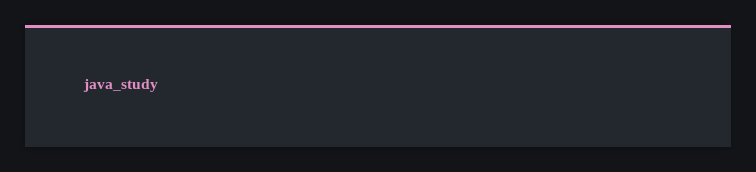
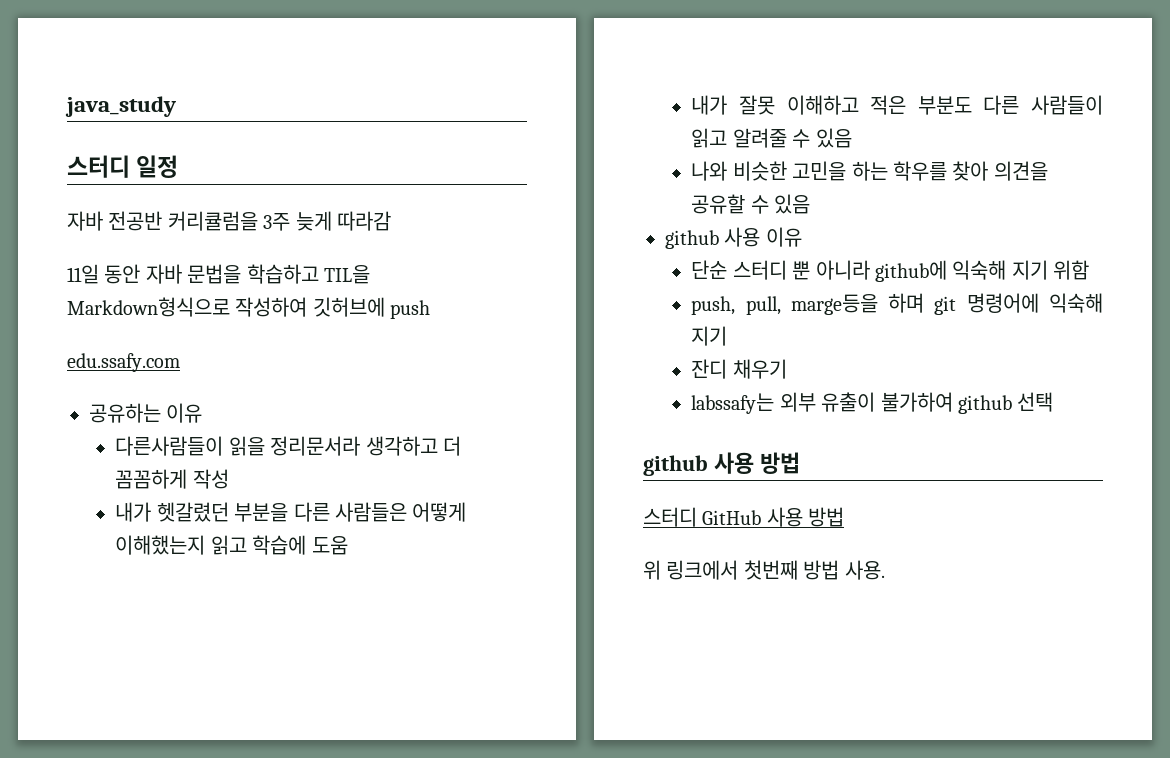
+ 스터디 일정
+ 자바 전공반 커리큘럼을 3주 늦게 따라감
+ 11일 동안 자바 문법을 학습하고 TIL을 Markdown형식으로 작성하여 깃허브에 push
+ edu.ssafy.com
+ 공유하는 이유
+ 다른사람들이 읽을 정리문서라 생각하고 더 꼼꼼하게 작성
+ 내가 헷갈렸던 부분을 다른 사람들은 어떻게 이해했는지 읽고 학습에 도움
+ 내가 잘못 이해하고 적은 부분도 다른 사람들이 읽고 알려줄 수 있음
+ 나와 비슷한 고민을 하는 학우를 찾아 의견을 공유할 수 있음
+ github 사용 이유
+ 단순 스터디 뿐 아니라 github에 익숙해 지기 위함
+ push, pull, marge등을 하며 git 명령어에 익숙해 지기
+ 잔디 채우기
+ labssafy는 외부 유출이 불가하여 github 선택
+ github 사용 방법
+ 스터디 GitHub 사용 방법
+ 위 링크에서 첫번째 방법 사용.

